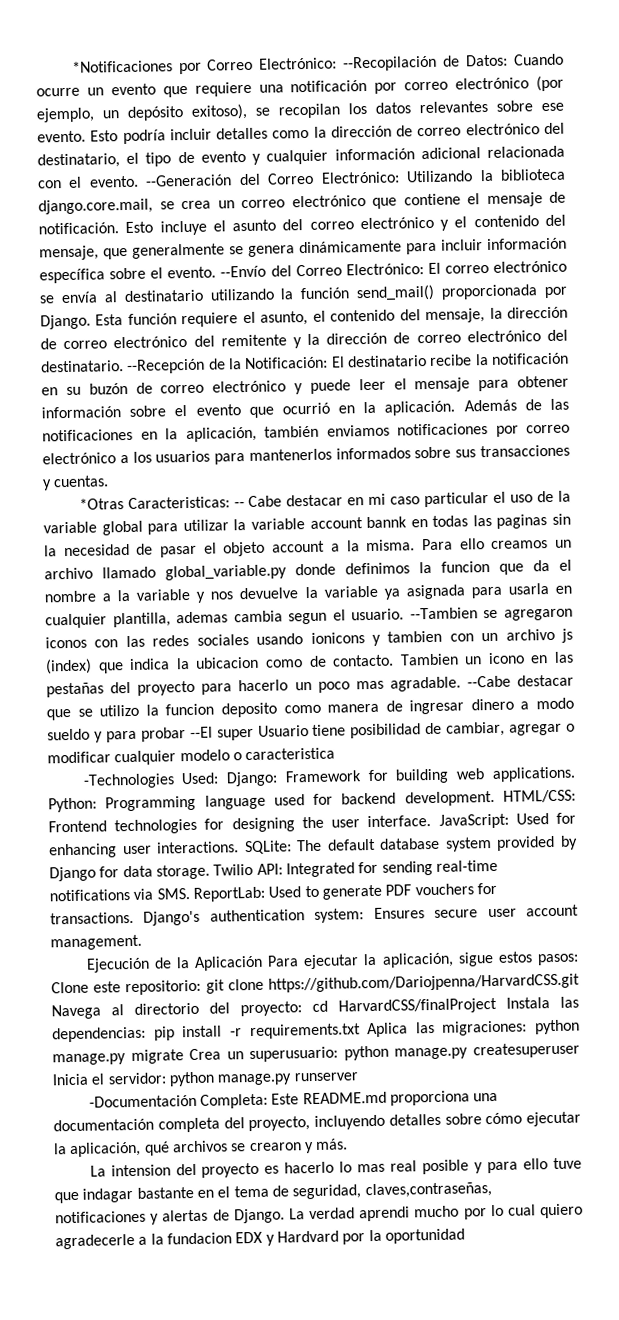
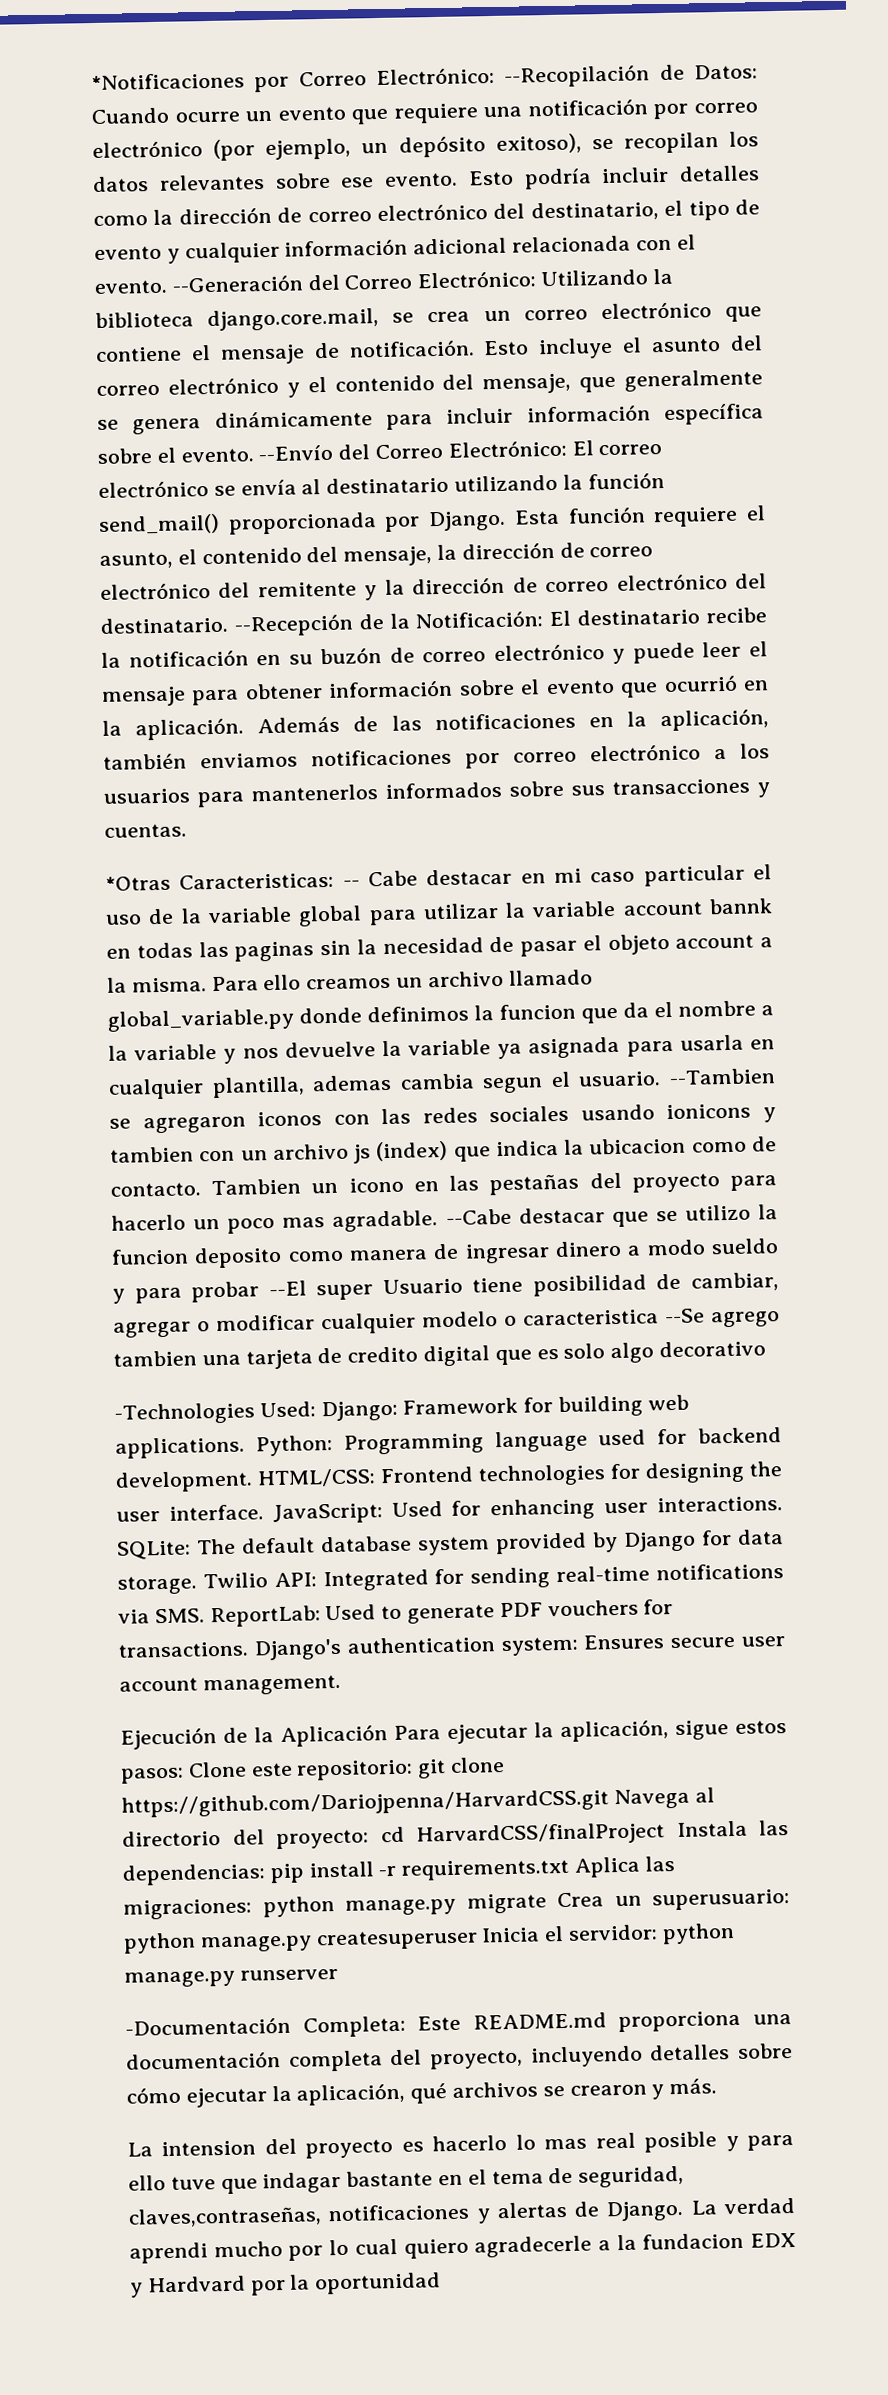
- --Cabe destacar que se utilizo la funcion deposito como manera de ingresar dinero a modo sueldo y para probar --El super Usuario tiene posibilidad de cambiar, agregar o modificar cualquier modelo o caracteristica
+ --Cabe destacar que se utilizo la funcion deposito como manera de ingresar dinero a modo sueldo y para probar --El super Usuario tiene posibilidad de cambiar, agregar o modificar cualquier modelo o caracteristica --Se agrego tambien una tarjeta de credito digital que es solo algo decorativo

